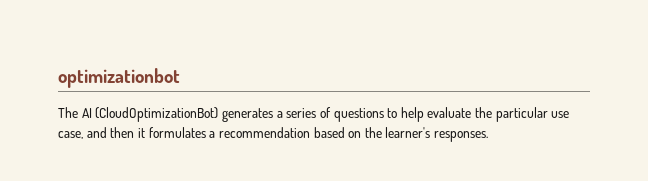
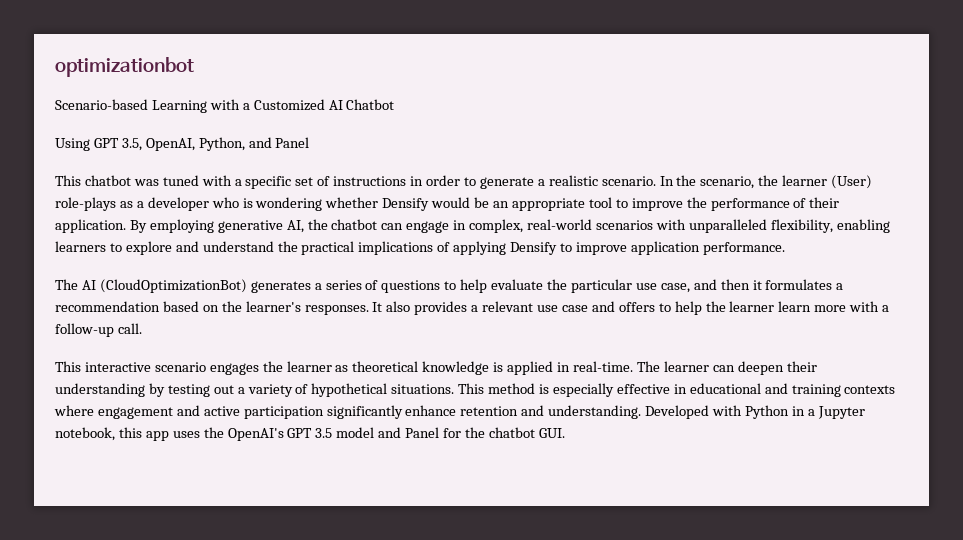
+ Scenario-based Learning with a Customized AI Chatbot
+ Using GPT 3.5, OpenAI, Python, and Panel
+ This chatbot was tuned with a specific set of instructions in order to generate a realistic scenario. In the scenario, the learner (User) role-plays as a developer who is wondering whether Densify would be an appropriate tool to improve the performance of their application. By employing generative AI, the chatbot can engage in complex, real-world scenarios with unparalleled flexibility, enabling learners to explore and understand the practical implications of applying Densify to improve application performance.
+ It also provides a relevant use case and offers to help the learner learn more with a follow-up call.
+ This interactive scenario engages the learner as theoretical knowledge is applied in real-time. The learner can deepen their understanding by testing out a variety of hypothetical situations. This method is especially effective in educational and training contexts where engagement and active participation significantly enhance retention and understanding. Developed with Python in a Jupyter notebook, this app uses the OpenAI's GPT 3.5 model and Panel for the chatbot GUI.

